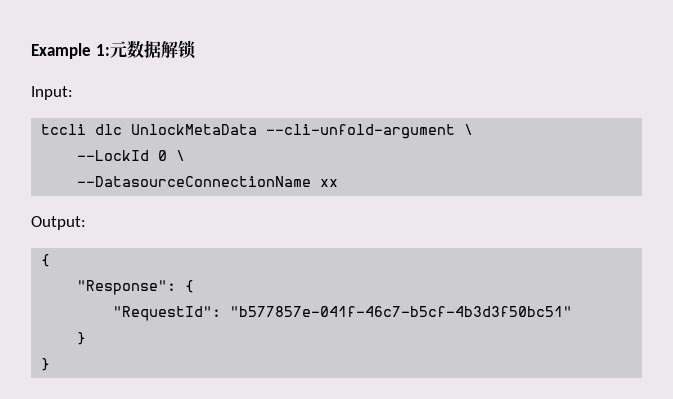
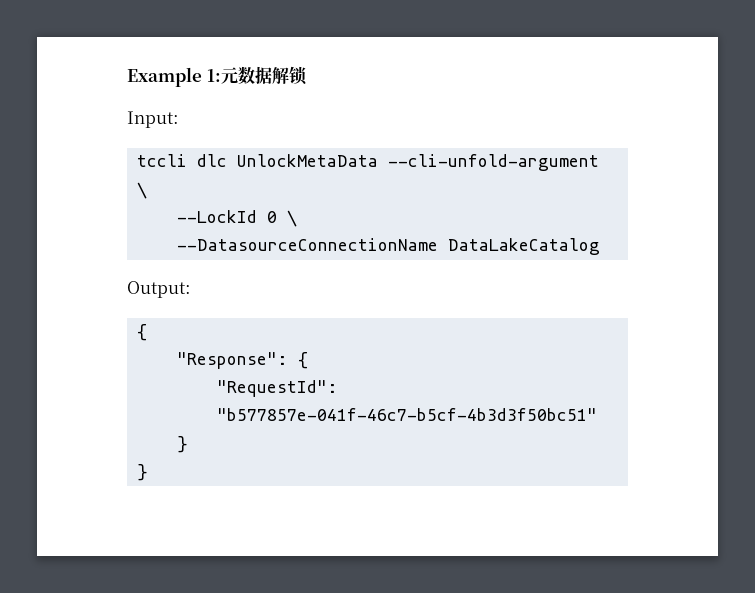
- --DatasourceConnectionName xx
+ --DatasourceConnectionName DataLakeCatalog

